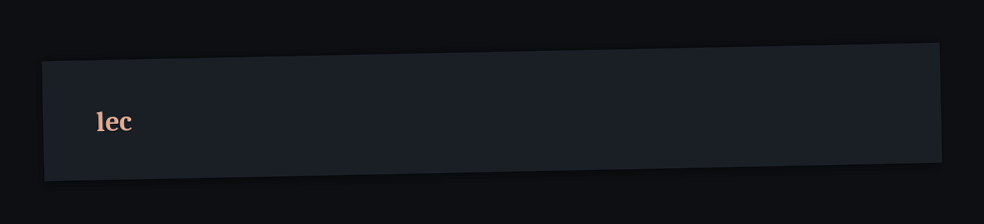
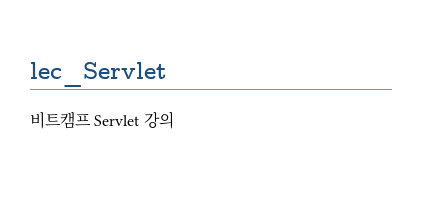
- lec
+ lec_Servlet
+ 비트캠프 Servlet 강의

